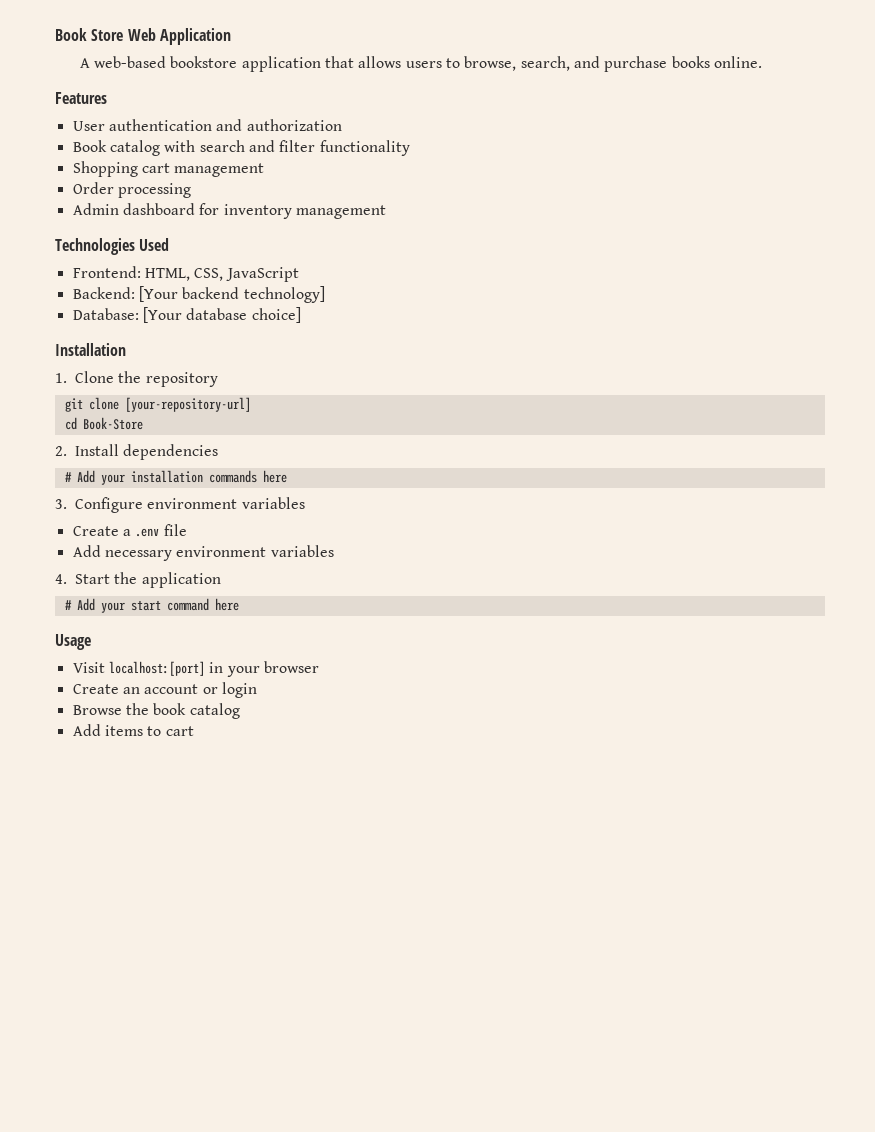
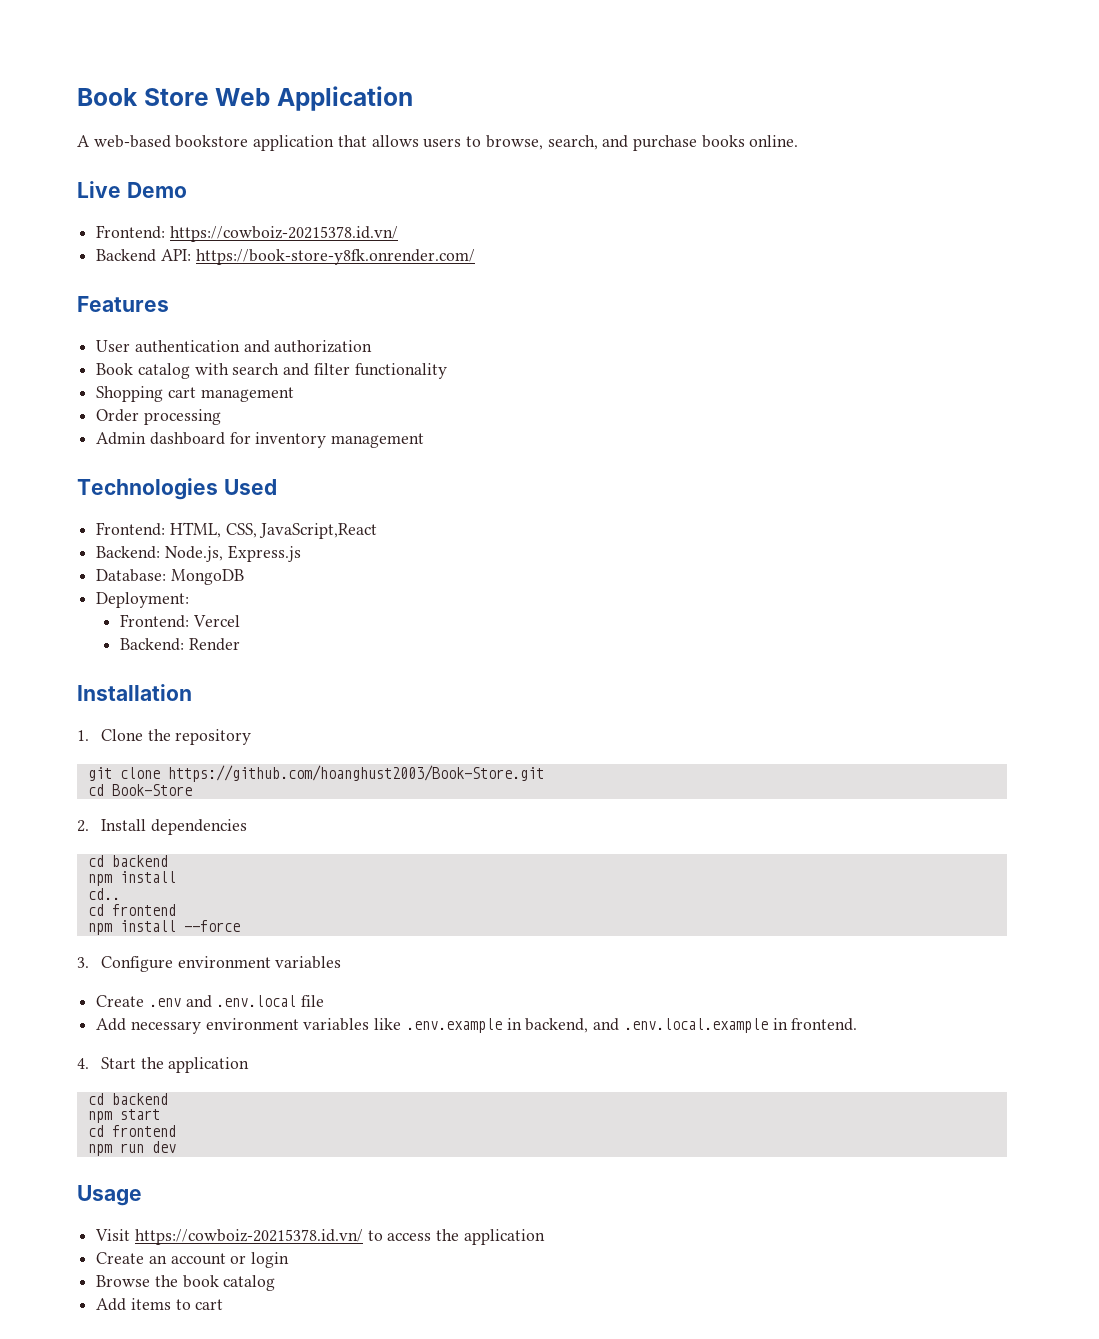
+ Live Demo
+ Frontend: https://cowboiz-20215378.id.vn/
+ Backend API: https://book-store-y8fk.onrender.com/
- Frontend: HTML, CSS, JavaScript
- Backend: [Your backend technology]
- Database: [Your database choice]
+ Frontend: HTML, CSS, JavaScript,React
+ Backend: Node.js, Express.js
+ Database: MongoDB
+ Deployment:
+ Frontend: Vercel
+ Backend: Render
- git clone [your-repository-url]
+ git clone https://github.com/hoanghust2003/Book-Store.git
  2. Install dependencies
- # Add your installation commands here
+ cd backend
+ npm install
+ cd..
+ cd frontend
+ npm install --force
- Create a .env file
+ Create .env and .env.local file
- Add necessary environment variables
+ Add necessary environment variables like .env.example in backend, and .env.local.example in frontend.
  4. Start the application
- # Add your start command here
+ cd backend
+ npm start
+ cd frontend
+ npm run dev
  Usage
- Visit localhost:[port] in your browser
+ Visit https://cowboiz-20215378.id.vn/ to access the application

